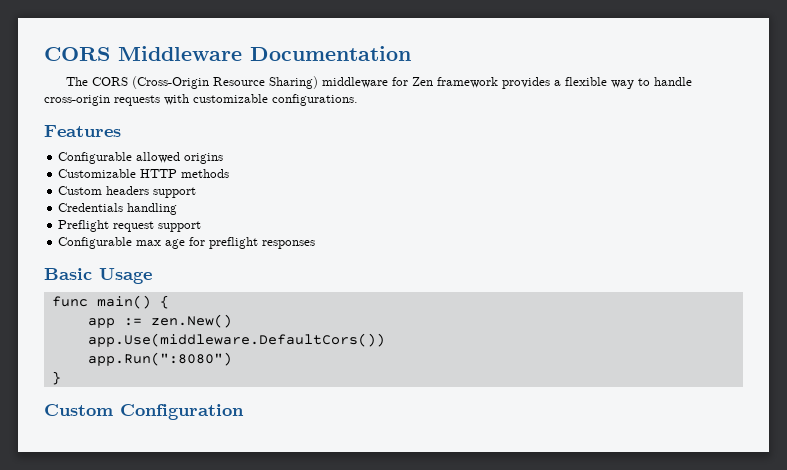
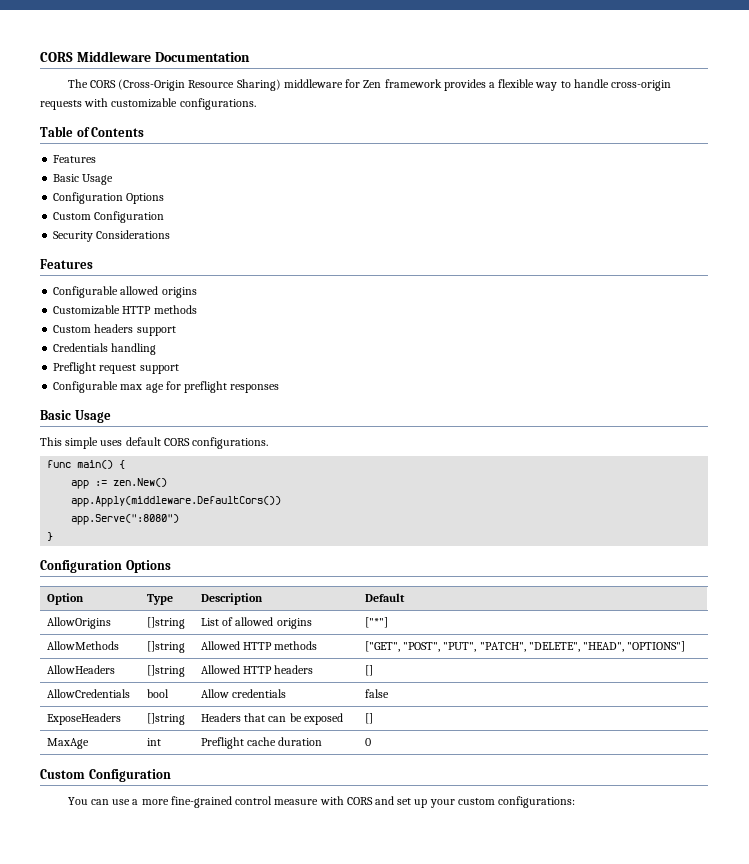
+ Table of Contents
+ Features
+ Basic Usage
+ Configuration Options
+ Custom Configuration
+ Security Considerations
+ This simple uses default CORS configurations.
- app.Use(middleware.DefaultCors())
- app.Run(":8080")
+ app.Apply(middleware.DefaultCors())
+ app.Serve(":8080")
  }
+ Configuration Options
+ Option | Type | Description | Default
+ AllowOrigins | []string | List of allowed origins | ["*"]
+ AllowMethods | []string | Allowed HTTP methods | ["GET", "POST", "PUT", "PATCH", "DELETE", "HEAD", "OPTIONS"]
+ AllowHeaders | []string | Allowed HTTP headers | []
+ AllowCredentials | bool | Allow credentials | false
+ ExposeHeaders | []string | Headers that can be exposed | []
+ MaxAge | int | Preflight cache duration | 0
  Custom Configuration
+ You can use a more fine-grained control measure with CORS and set up your custom configurations:

